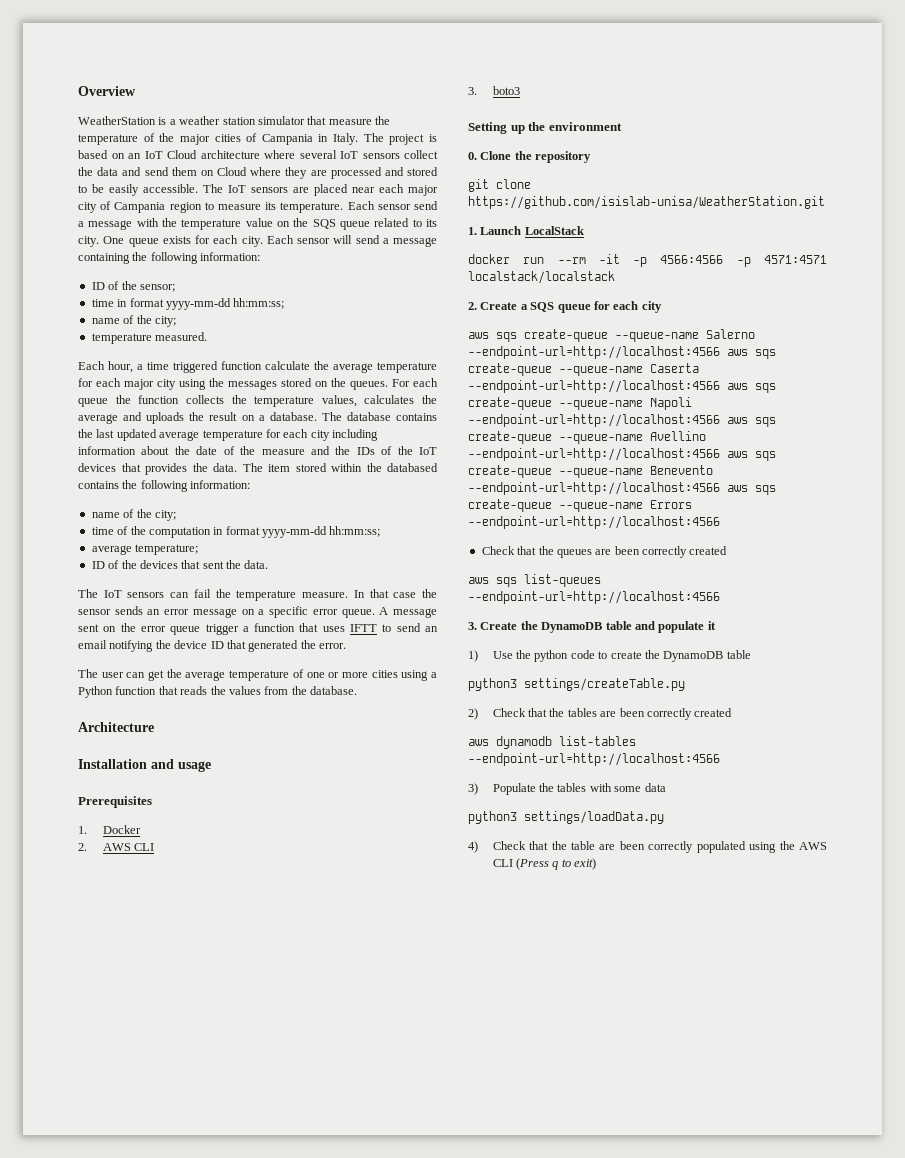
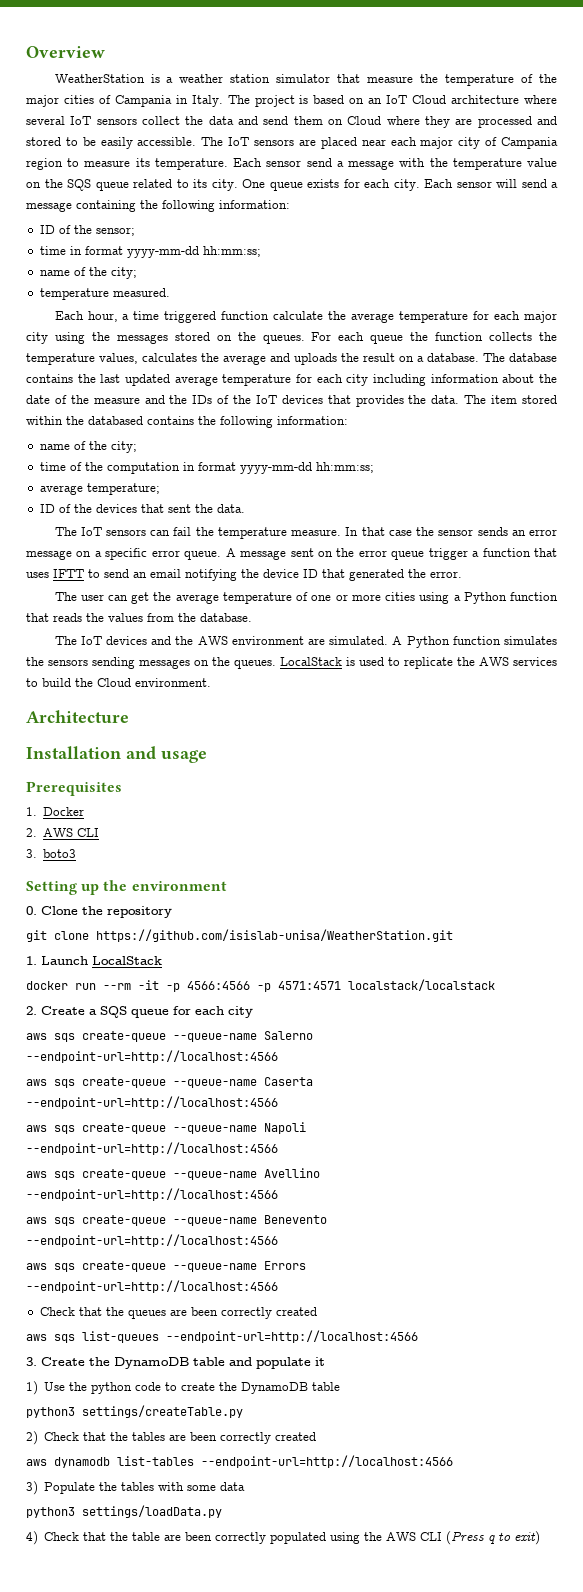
+ The IoT devices and the AWS environment are simulated. A Python function simulates the sensors sending messages on the queues. LocalStack is used to replicate the AWS services to build the Cloud environment.
- aws sqs create-queue --queue-name Salerno --endpoint-url=http://localhost:4566 aws sqs create-queue --queue-name Caserta --endpoint-url=http://localhost:4566 aws sqs create-queue --queue-name Napoli --endpoint-url=http://localhost:4566 aws sqs create-queue --queue-name Avellino --endpoint-url=http://localhost:4566 aws sqs create-queue --queue-name Benevento --endpoint-url=http://localhost:4566 aws sqs create-queue --queue-name Errors --endpoint-url=http://localhost:4566
+ aws sqs create-queue --queue-name Salerno --endpoint-url=http://localhost:4566
+ aws sqs create-queue --queue-name Caserta --endpoint-url=http://localhost:4566
+ aws sqs create-queue --queue-name Napoli --endpoint-url=http://localhost:4566
+ aws sqs create-queue --queue-name Avellino --endpoint-url=http://localhost:4566
+ aws sqs create-queue --queue-name Benevento --endpoint-url=http://localhost:4566
+ aws sqs create-queue --queue-name Errors --endpoint-url=http://localhost:4566

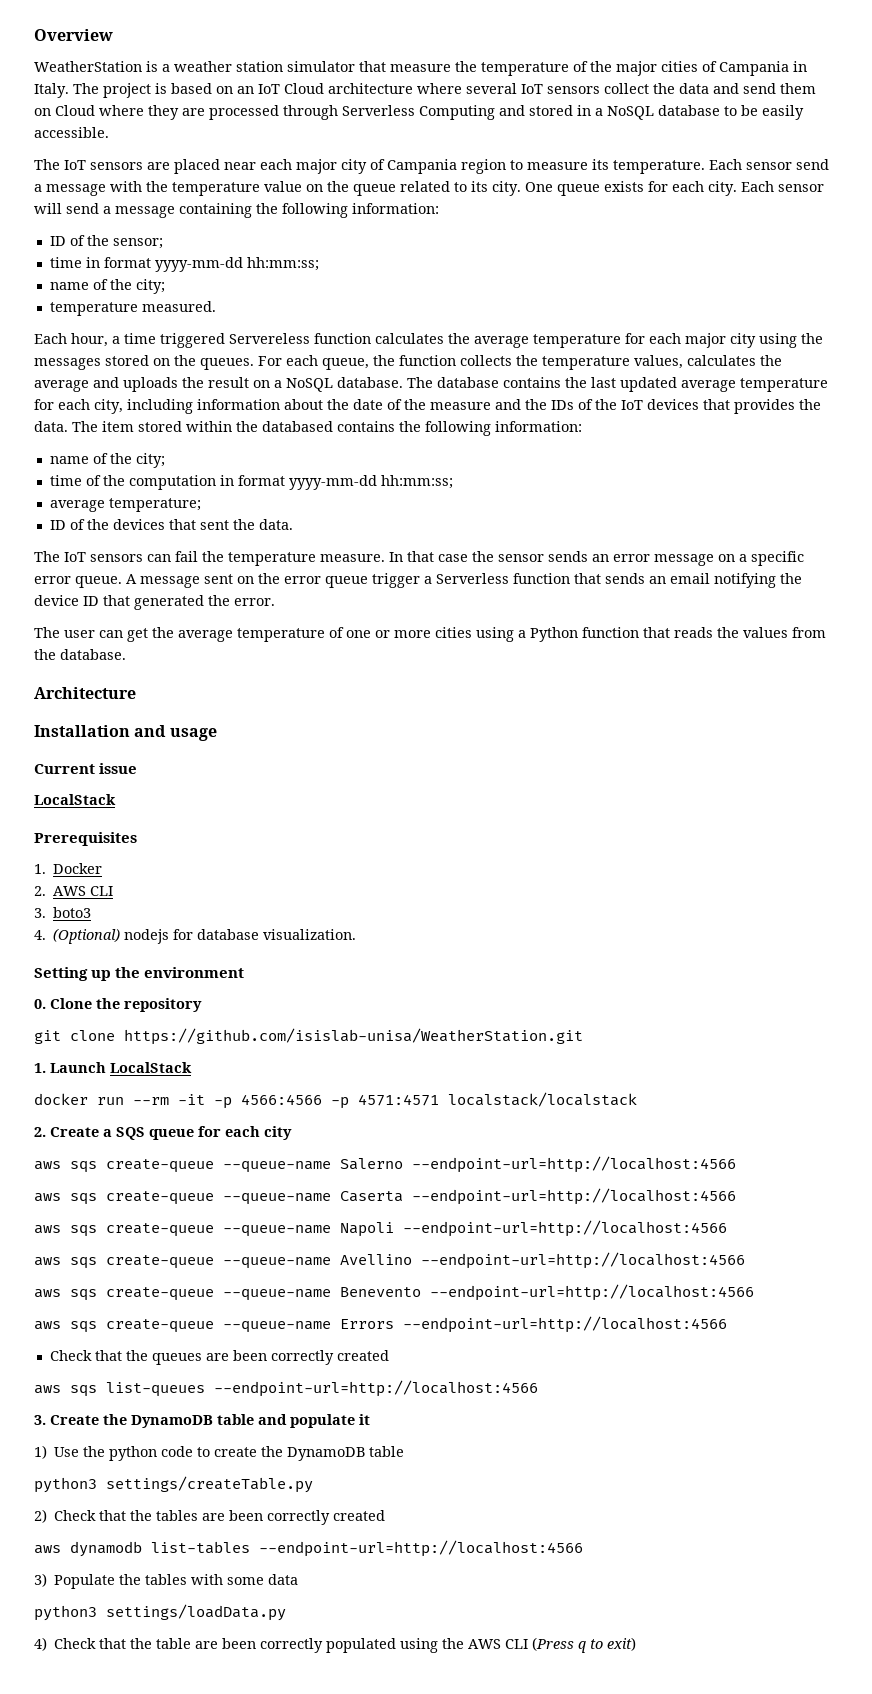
- The project is based on an IoT Cloud architecture where several IoT sensors collect the data and send them on Cloud where they are processed and stored to be easily accessible. The IoT sensors are placed near each major city of Campania region to measure its temperature.
+ The project is based on an IoT Cloud architecture where several IoT sensors collect the data and send them on Cloud where they are processed through Serverless Computing and stored in a NoSQL database to be easily accessible.
+ The IoT sensors are placed near each major city of Campania region to measure its temperature.
- Each sensor send a message with the temperature value on the SQS queue related to its city.
+ Each sensor send a message with the temperature value on the queue related to its city.
- Each hour, a time triggered function calculate the average temperature for each major city using the messages stored on the queues.
+ Each hour, a time triggered Servereless function calculates the average temperature for each major city using the messages stored on the queues.
- For each queue the function collects the temperature values, calculates the average and uploads the result on a database.
+ For each queue, the function collects the temperature values, calculates the average and uploads the result on a NoSQL database.
- The database contains the last updated average temperature for each city including information about the date of the measure and the IDs of the IoT devices that provides the data.
+ The database contains the last updated average temperature for each city, including information about the date of the measure and the IDs of the IoT devices that provides the data.
- A message sent on the error queue trigger a function that uses IFTT to send an email notifying the device ID that generated the error.
+ A message sent on the error queue trigger a Serverless function that sends an email notifying the device ID that generated the error.
- The IoT devices and the AWS environment are simulated. A Python function simulates the sensors sending messages on the queues. LocalStack is used to replicate the AWS services to build the Cloud environment.
+ Current issue
+ LocalStack
+ 4. (Optional) nodejs for database visualization.

